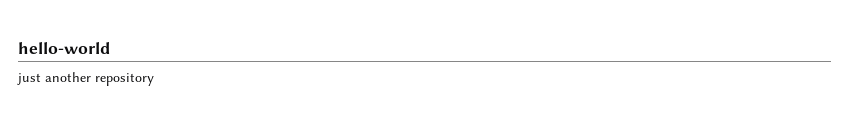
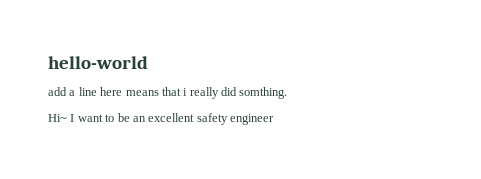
- just another repository
+ add a line here means that i really did somthing.
+ Hi~ I want to be an excellent safety engineer

